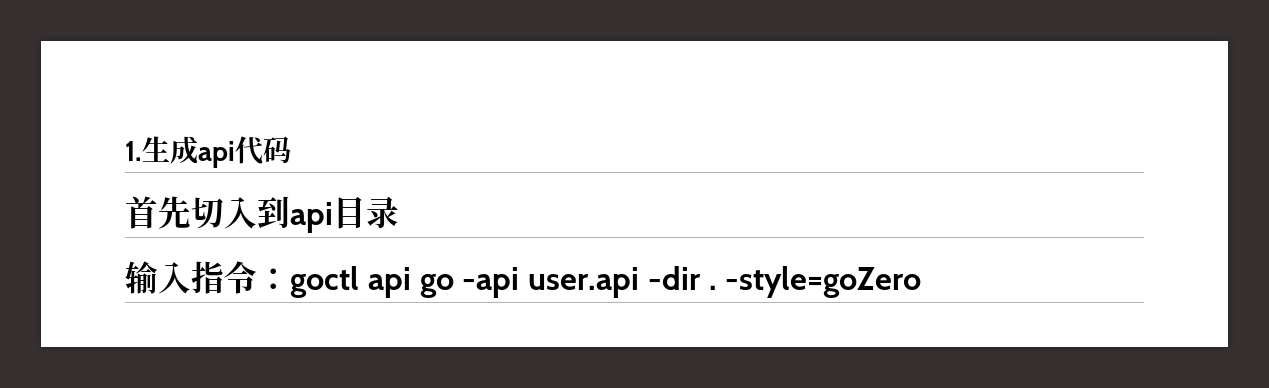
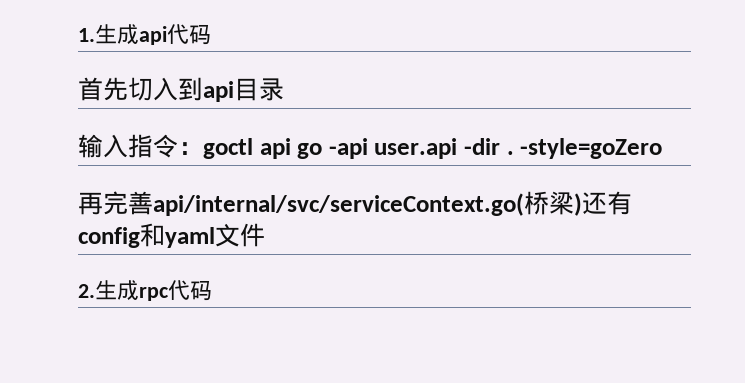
+ 再完善api/internal/svc/serviceContext.go(桥梁)还有config和yaml文件
+ 2.生成rpc代码

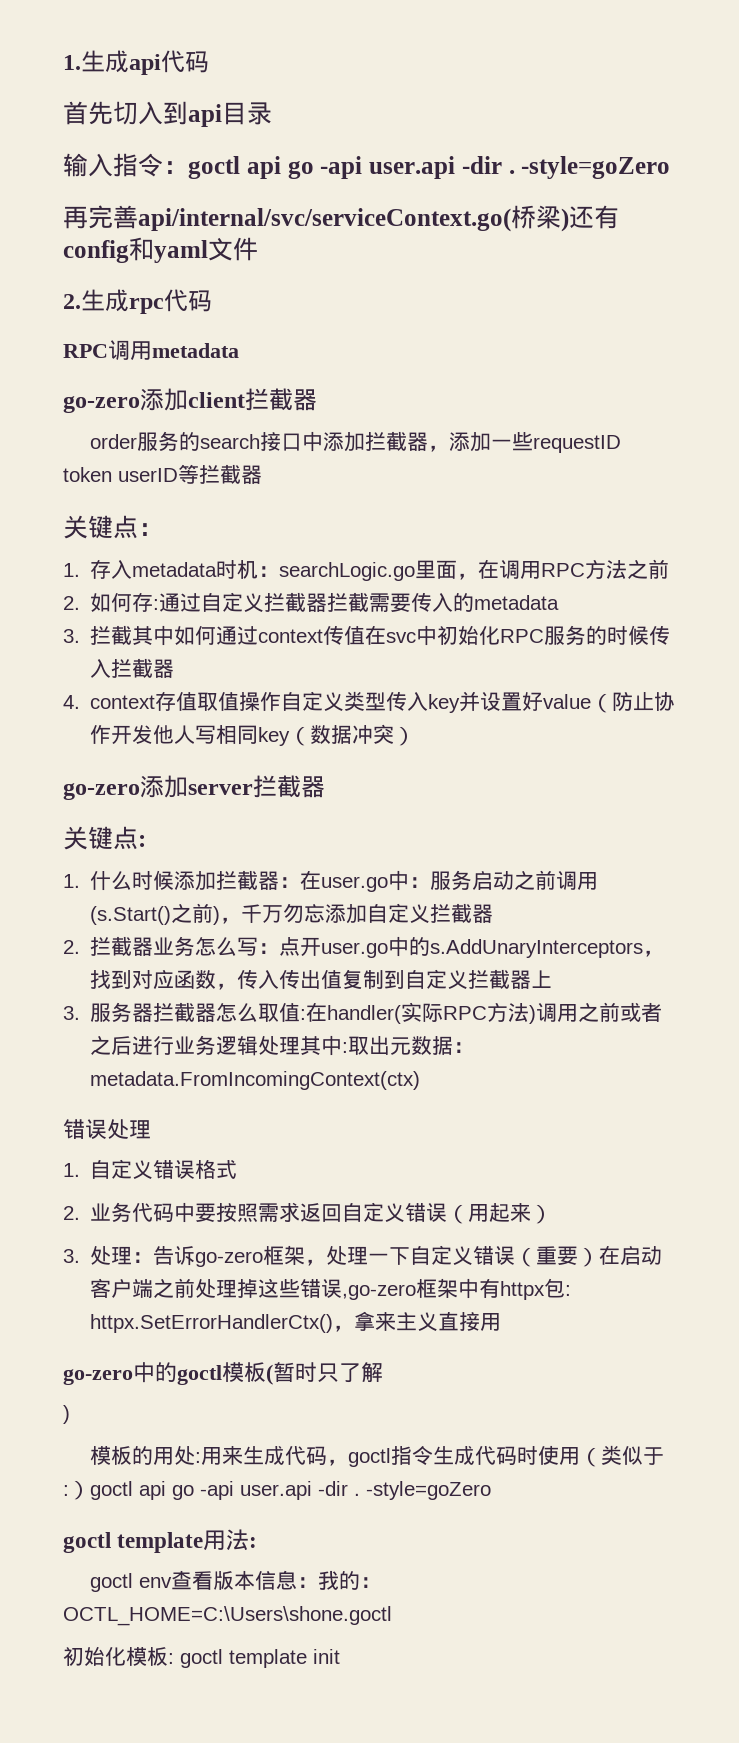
+ RPC调用metadata
+ go-zero添加client拦截器
+ order服务的search接口中添加拦截器，添加一些requestID token userID等拦截器
+ 关键点：
+ 1.存入metadata时机：searchLogic.go里面，在调用RPC方法之前
+ 2.如何存:通过自定义拦截器拦截需要传入的metadata
+ 3.拦截其中如何通过context传值在svc中初始化RPC服务的时候传入拦截器
+ 4. context存值取值操作自定义类型传入key并设置好value（防止协作开发他人写相同key（数据冲突）
+ go-zero添加server拦截器
+ 关键点:
+ 1.什么时候添加拦截器：在user.go中：服务启动之前调用(s.Start()之前)，千万勿忘添加自定义拦截器
+ 2.拦截器业务怎么写：点开user.go中的s.AddUnaryInterceptors，找到对应函数，传入传出值复制到自定义拦截器上
+ 3.服务器拦截器怎么取值:在handler(实际RPC方法)调用之前或者之后进行业务逻辑处理其中:取出元数据：metadata.FromIncomingContext(ctx)
+ 错误处理
+ 1.自定义错误格式
+ 2.业务代码中要按照需求返回自定义错误（用起来）
+ 3.处理：告诉go-zero框架，处理一下自定义错误（重要）在启动客户端之前处理掉这些错误,go-zero框架中有httpx包: httpx.SetErrorHandlerCtx()，拿来主义直接用
+ go-zero中的goctl模板(暂时只了解
+ )
+ 模板的用处:用来生成代码，goctl指令生成代码时使用（类似于:）goctl api go -api user.api -dir . -style=goZero
+ goctl template用法:
+ goctl env查看版本信息：我的：OCTL_HOME=C:\Users\shone.goctl
+ 初始化模板: goctl template init

